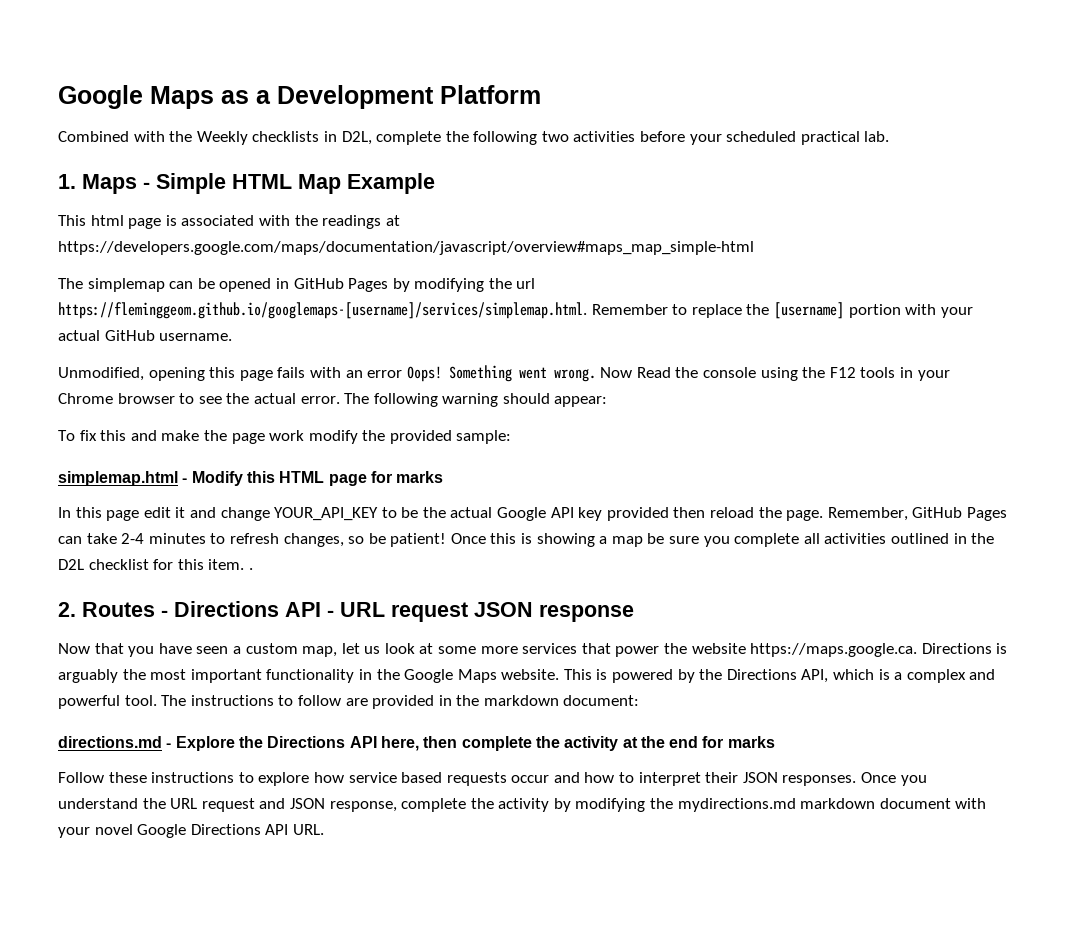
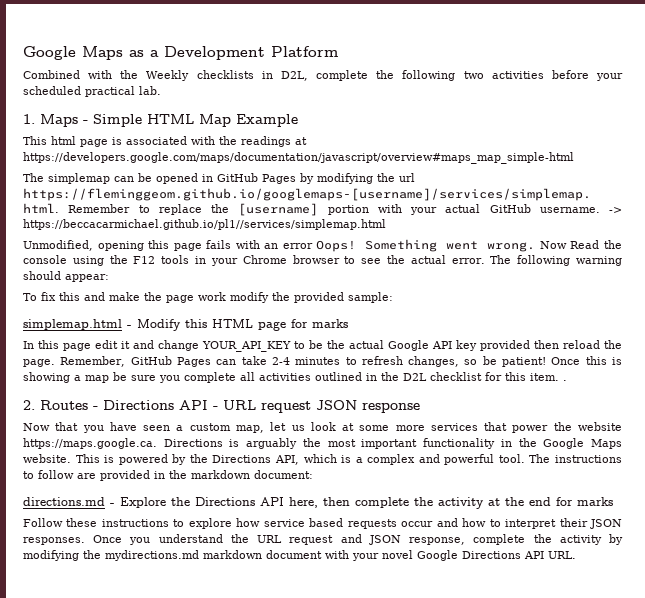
+ -> https://beccacarmichael.github.io/pl1//services/simplemap.html

